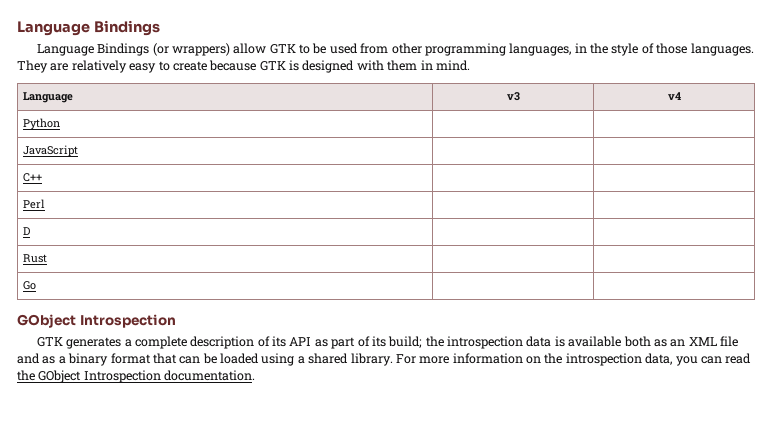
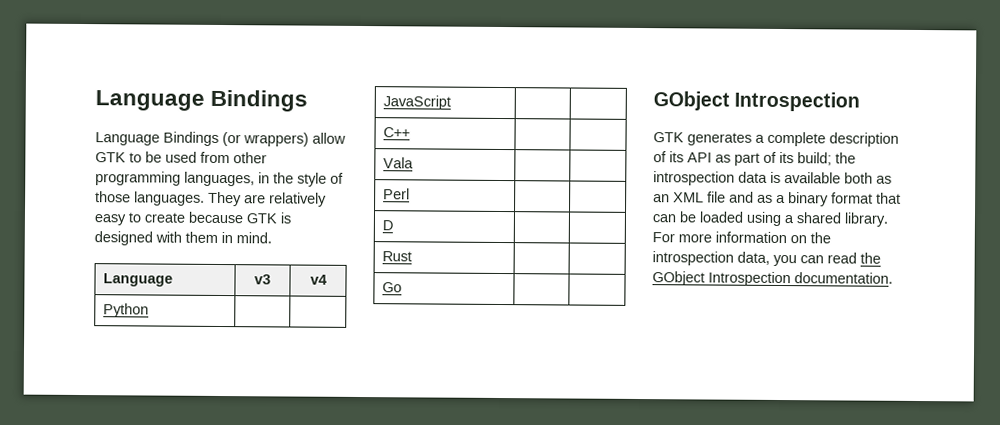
+ Vala | |

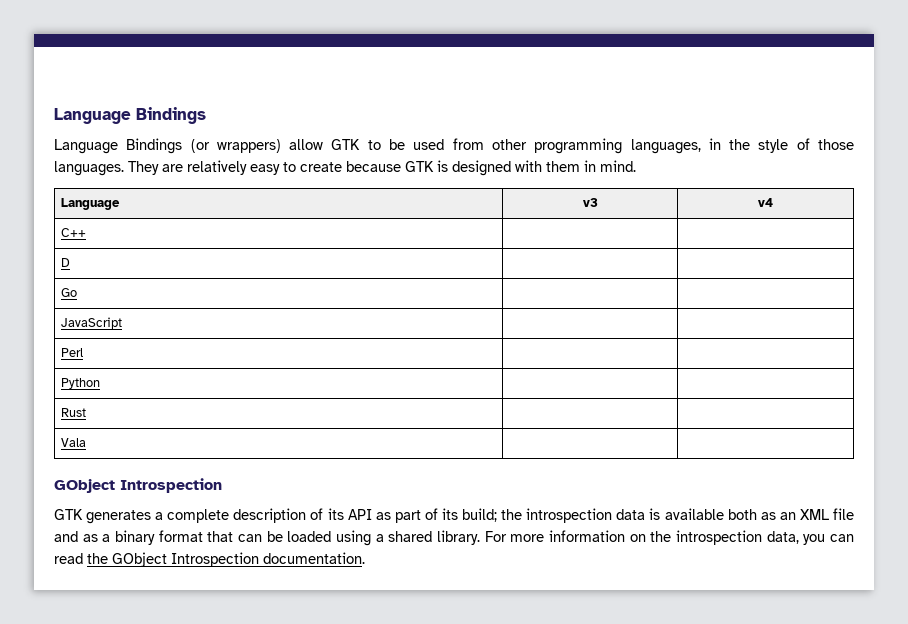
- Python | |
+ C++ | |
+ D | |
+ Go | |
- C++ | |
- Vala | |
- D | |
+ Python | |
- Go | |
+ Vala | |

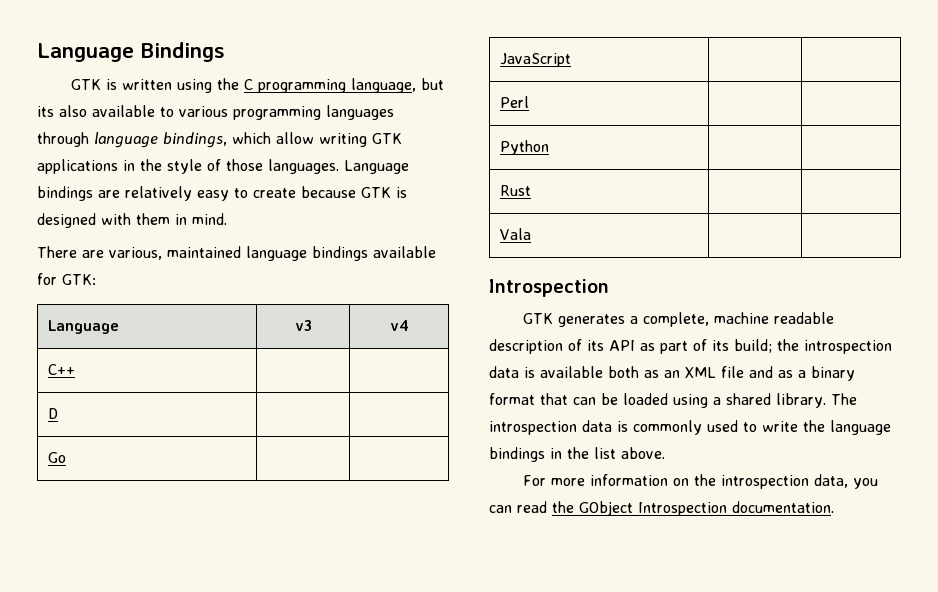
- Language Bindings (or wrappers) allow GTK to be used from other programming languages, in the style of those languages.
+ GTK is written using the C programming language, but its also available to various programming languages through language bindings, which allow writing GTK applications in the style of those languages.
- They are relatively easy to create because GTK is designed with them in mind.
+ Language bindings are relatively easy to create because GTK is designed with them in mind.
+ There are various, maintained language bindings available for GTK:
  Vala | |
- GObject Introspection
+ Introspection
- GTK generates a complete description of its API as part of its build; the introspection data is available both as an XML file and as a binary format that can be loaded using a shared library. For more information on the introspection data, you can read the GObject Introspection documentation.
+ GTK generates a complete, machine readable description of its API as part of its build; the introspection data is available both as an XML file and as a binary format that can be loaded using a shared library. The introspection data is commonly used to write the language bindings in the list above.
+ For more information on the introspection data, you can read the GObject Introspection documentation.

